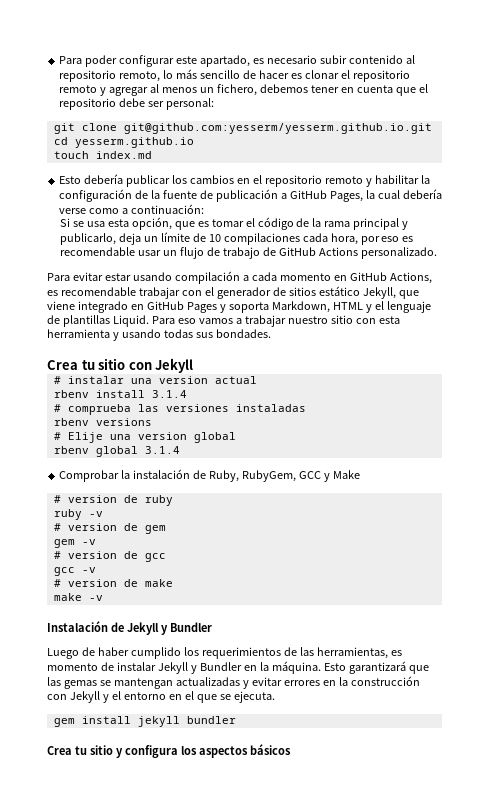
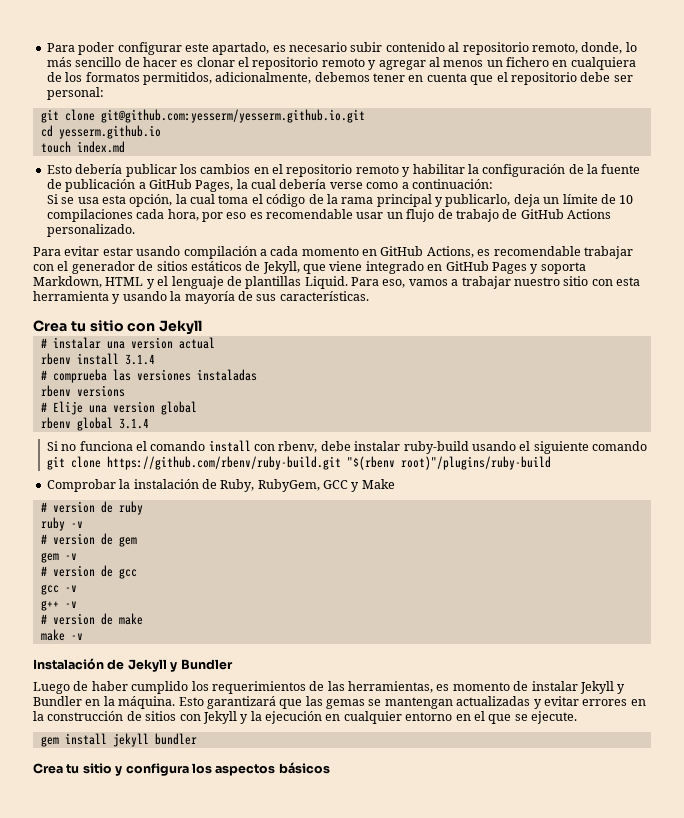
- Para poder configurar este apartado, es necesario subir contenido al repositorio remoto, lo más sencillo de hacer es clonar el repositorio remoto y agregar al menos un fichero, debemos tener en cuenta que el repositorio debe ser personal:
+ Para poder configurar este apartado, es necesario subir contenido al repositorio remoto, donde, lo más sencillo de hacer es clonar el repositorio remoto y agregar al menos un fichero en cualquiera de los formatos permitidos, adicionalmente, debemos tener en cuenta que el repositorio debe ser personal:
- Si se usa esta opción, que es tomar el código de la rama principal y publicarlo, deja un límite de 10 compilaciones cada hora, por eso es recomendable usar un flujo de trabajo de GitHub Actions personalizado.
+ Si se usa esta opción, la cual toma el código de la rama principal y publicarlo, deja un límite de 10 compilaciones cada hora, por eso es recomendable usar un flujo de trabajo de GitHub Actions personalizado.
- Para evitar estar usando compilación a cada momento en GitHub Actions, es recomendable trabajar con el generador de sitios estático Jekyll, que viene integrado en GitHub Pages y soporta Markdown, HTML y el lenguaje de plantillas Liquid.
+ Para evitar estar usando compilación a cada momento en GitHub Actions, es recomendable trabajar con el generador de sitios estáticos de Jekyll, que viene integrado en GitHub Pages y soporta Markdown, HTML y el lenguaje de plantillas Liquid.
- Para eso vamos a trabajar nuestro sitio con esta herramienta y usando todas sus bondades.
+ Para eso, vamos a trabajar nuestro sitio con esta herramienta y usando la mayoría de sus características.
+ Si no funciona el comando install con rbenv, debe instalar ruby-build usando el siguiente comando git clone https://github.com/rbenv/ruby-build.git "$(rbenv root)"/plugins/ruby-build
+ g++ -v
- Esto garantizará que las gemas se mantengan actualizadas y evitar errores en la construcción con Jekyll y el entorno en el que se ejecuta.
+ Esto garantizará que las gemas se mantengan actualizadas y evitar errores en la construcción de sitios con Jekyll y la ejecución en cualquier entorno en el que se ejecute.

